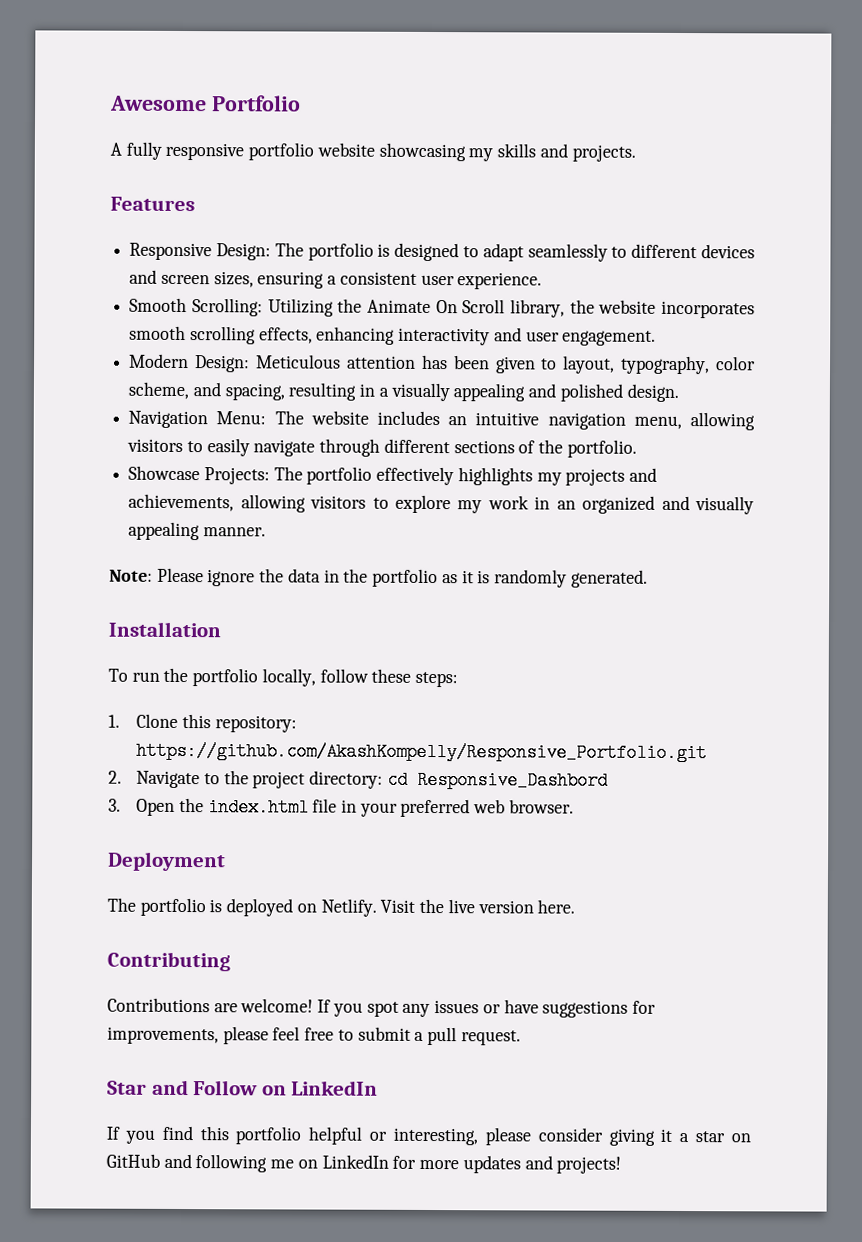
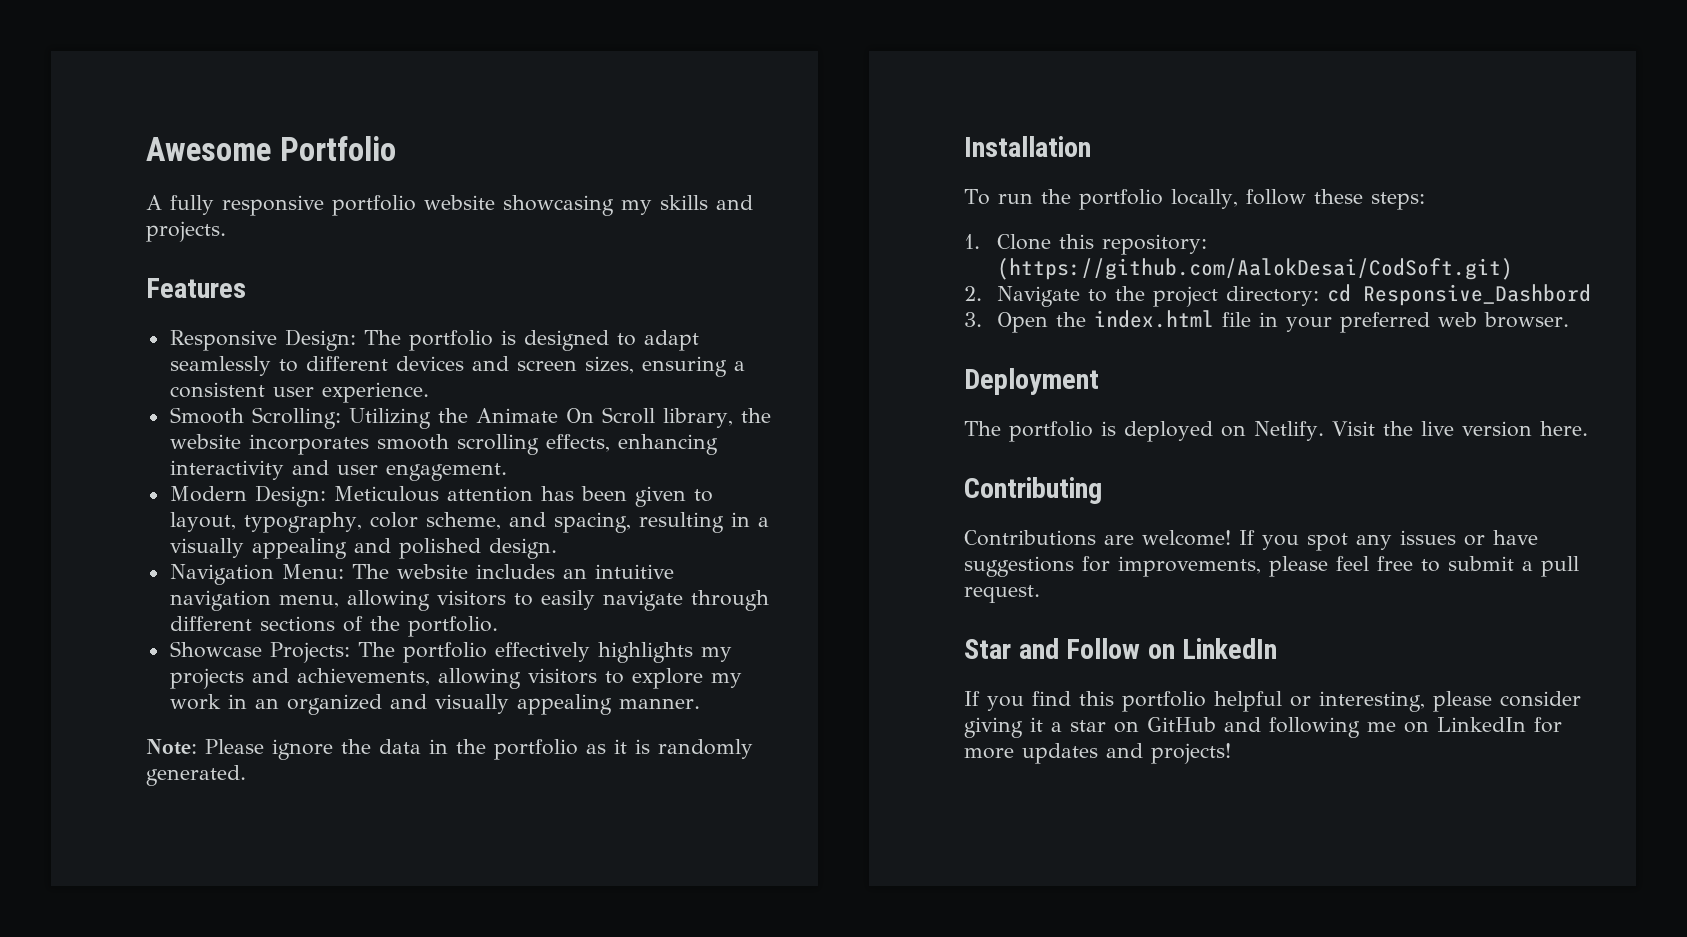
- 1. Clone this repository: https://github.com/AkashKompelly/Responsive_Portfolio.git
+ 1. Clone this repository: (https://github.com/AalokDesai/CodSoft.git)

